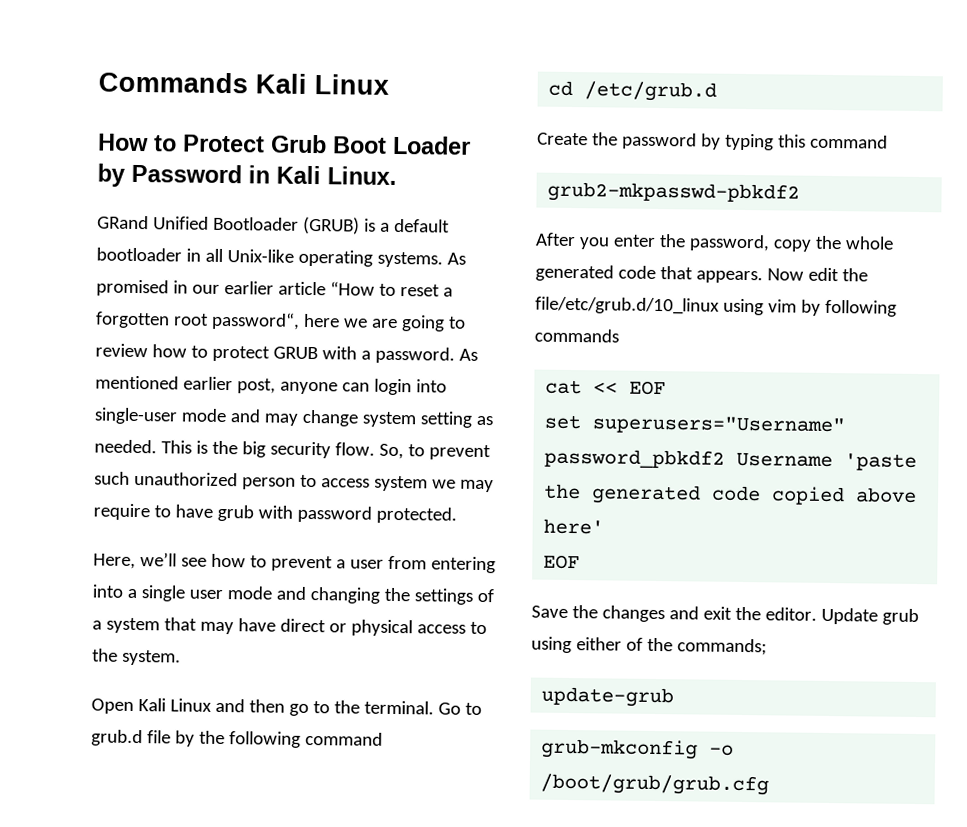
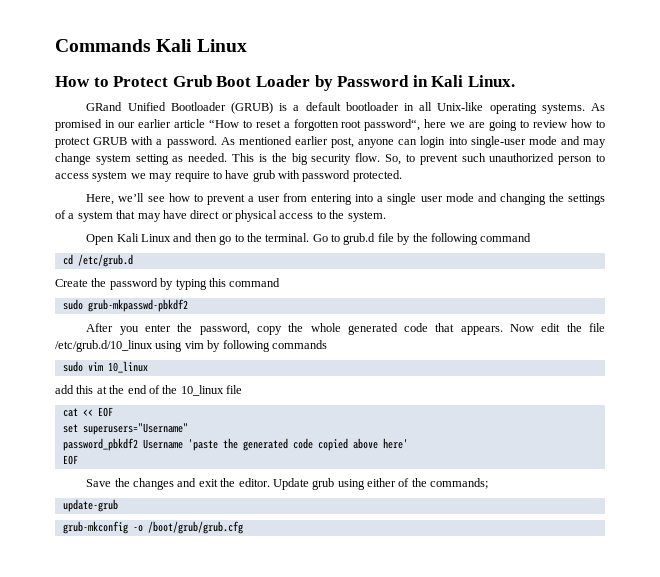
- grub2-mkpasswd-pbkdf2
+ sudo grub-mkpasswd-pbkdf2
- Now edit the file/etc/grub.d/10_linux using vim by following commands
+ Now edit the file /etc/grub.d/10_linux using vim by following commands
+ sudo vim 10_linux
+ add this at the end of the 10_linux file

